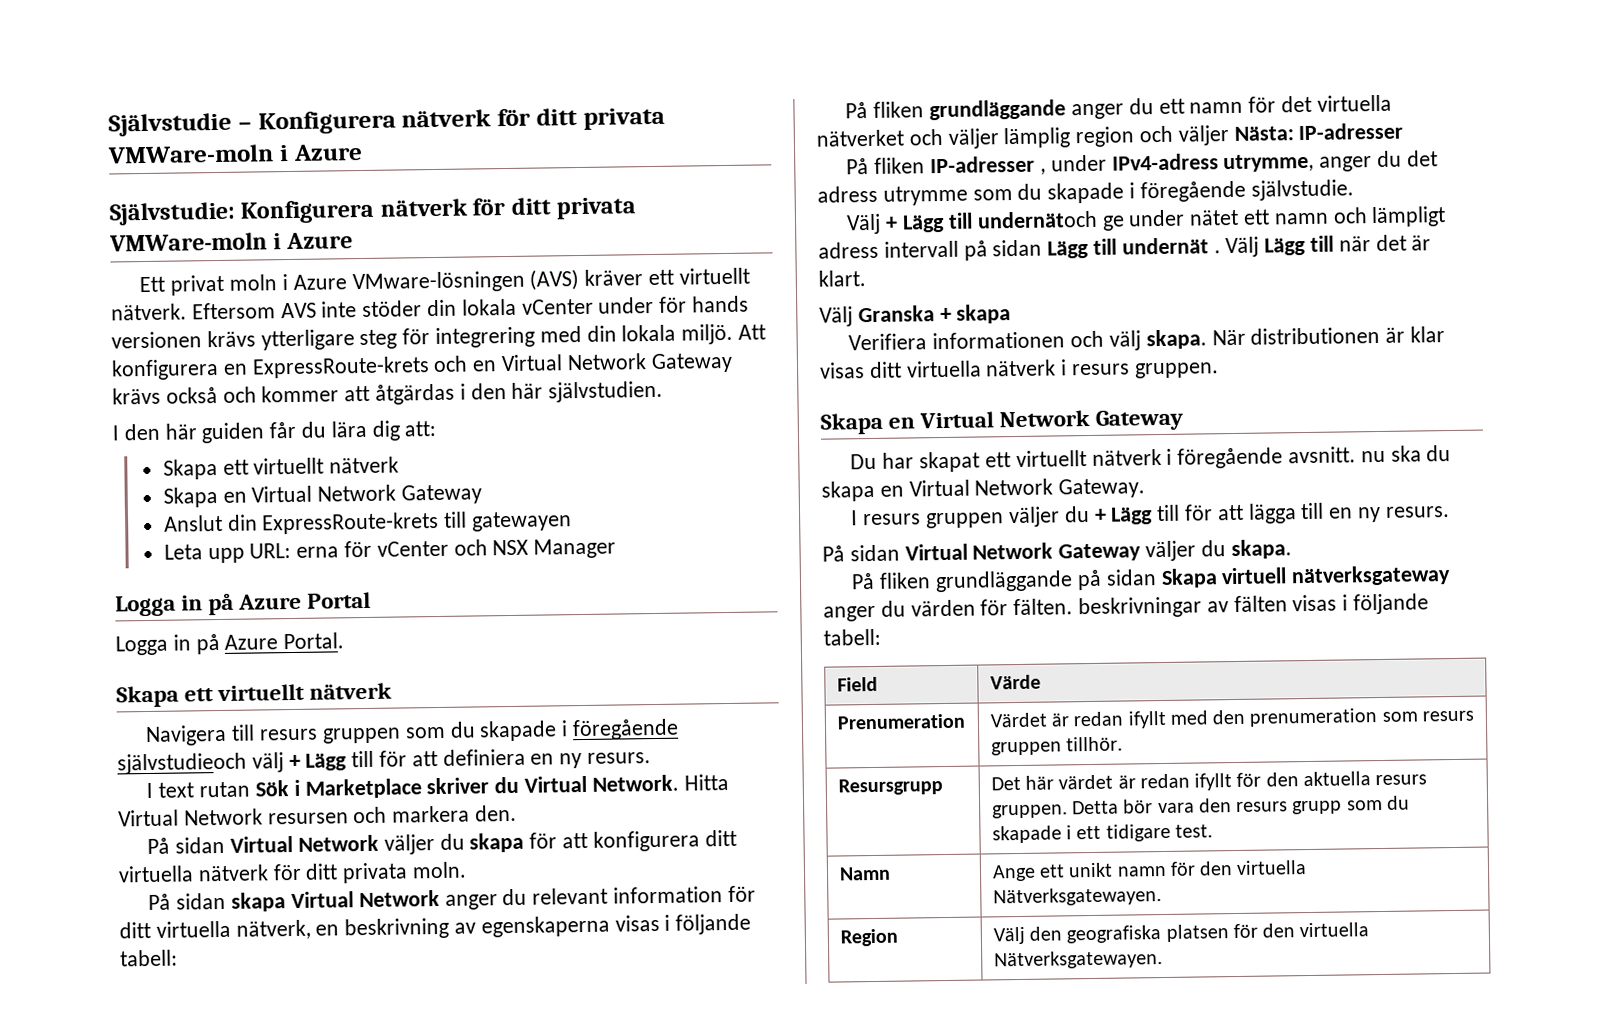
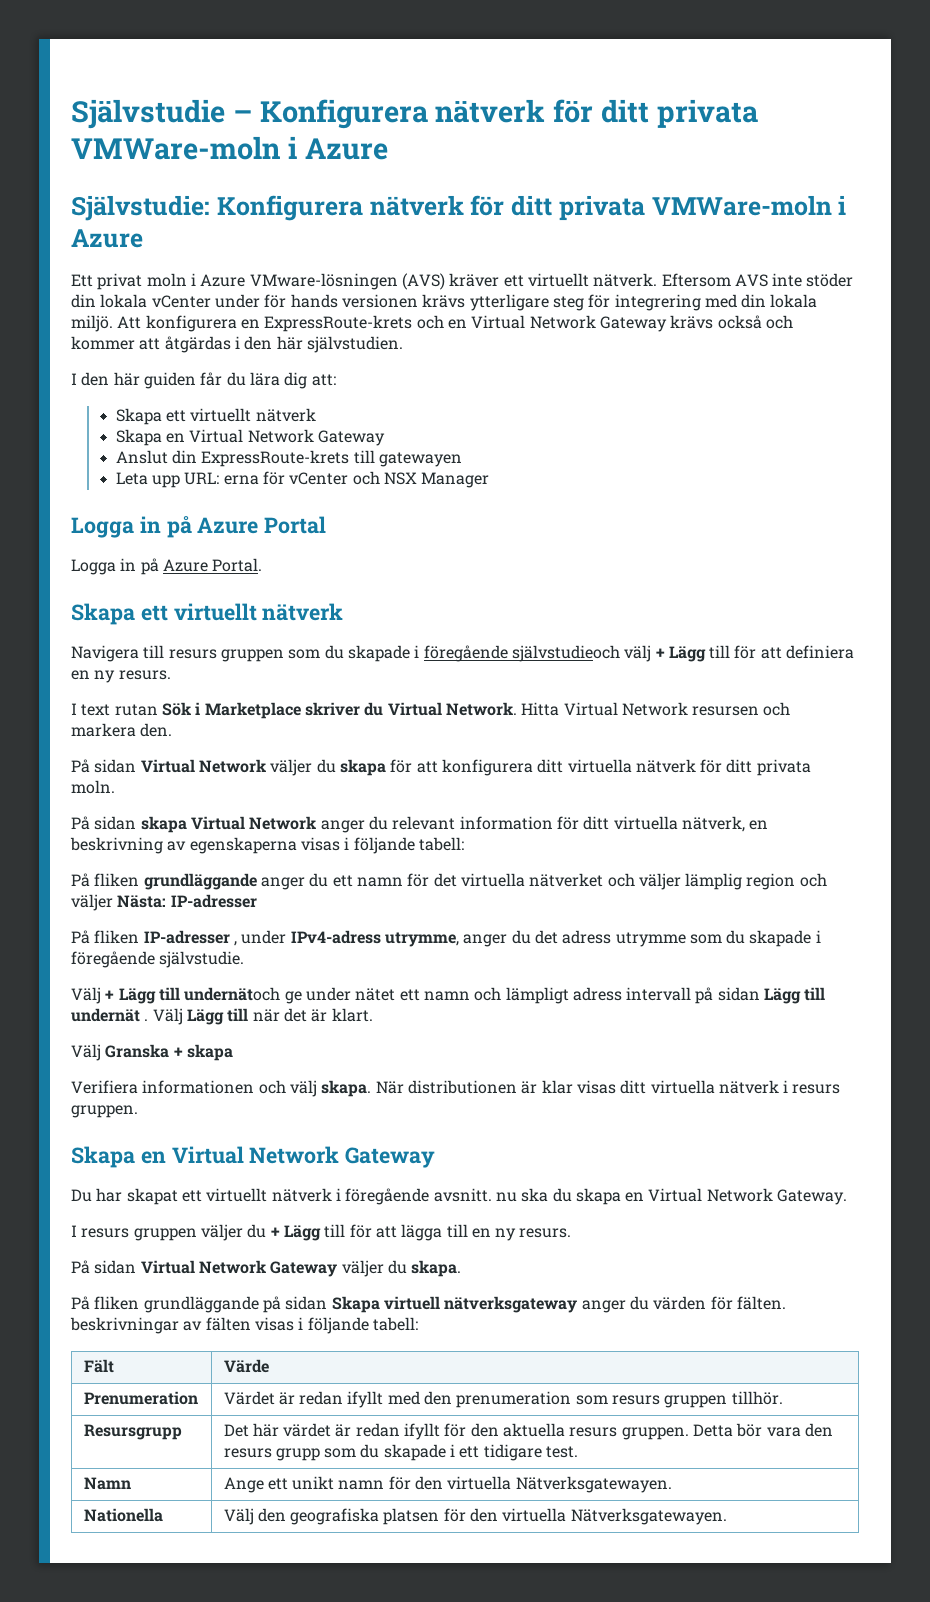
- Field | Värde
+ Fält | Värde
- Region | Välj den geografiska platsen för den virtuella Nätverksgatewayen.
+ Nationella | Välj den geografiska platsen för den virtuella Nätverksgatewayen.

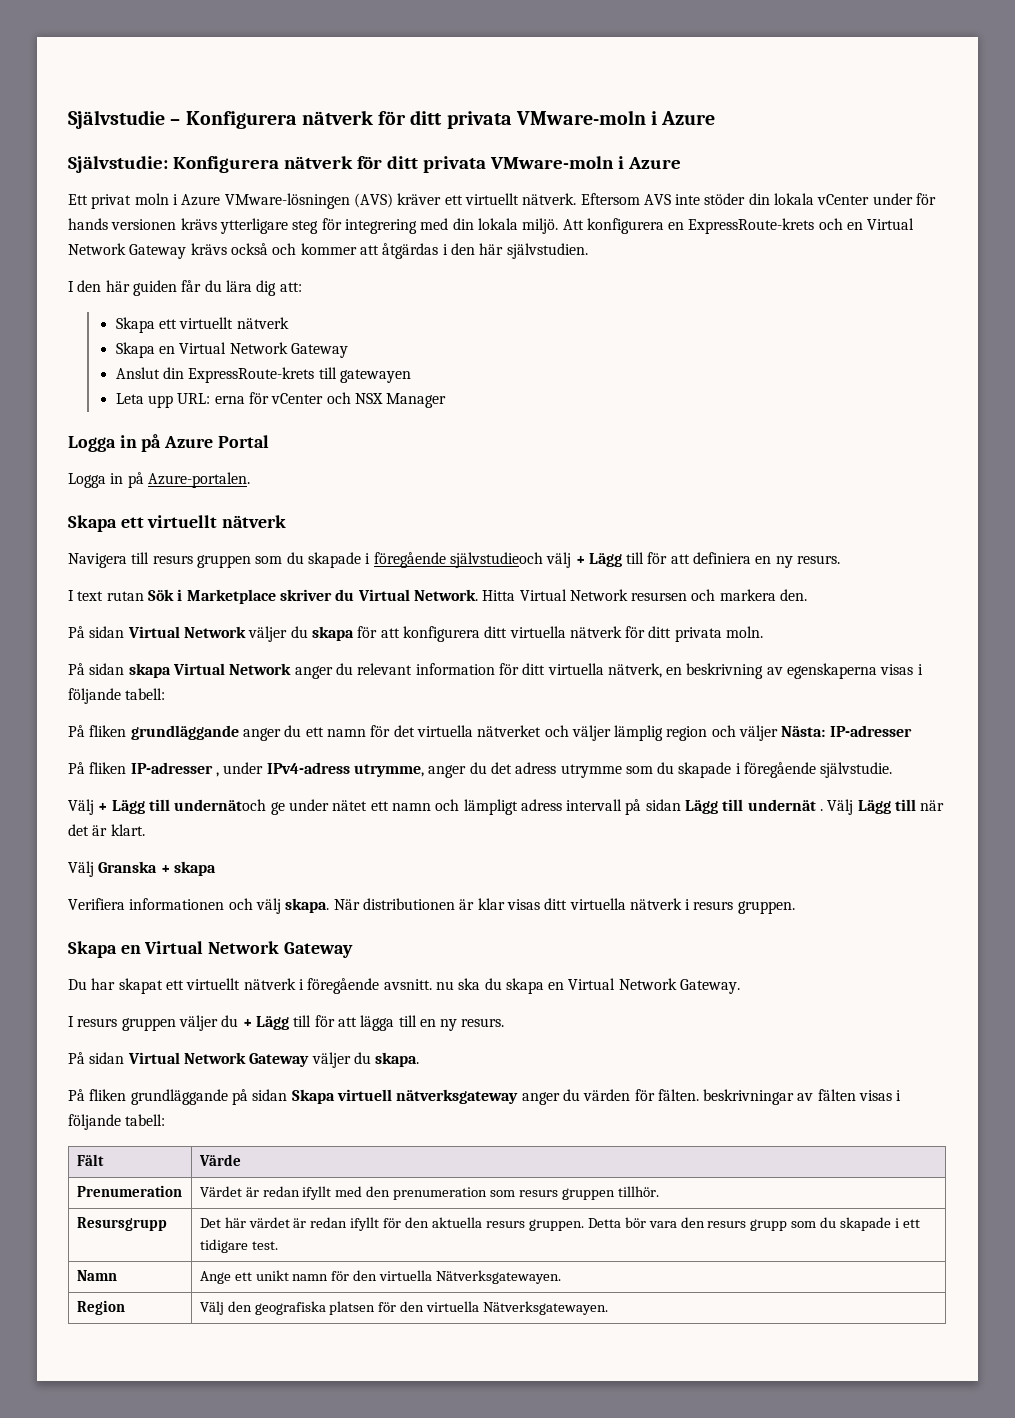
- Självstudie – Konfigurera nätverk för ditt privata VMWare-moln i Azure
+ Självstudie – Konfigurera nätverk för ditt privata VMware-moln i Azure
- Självstudie: Konfigurera nätverk för ditt privata VMWare-moln i Azure
+ Självstudie: Konfigurera nätverk för ditt privata VMware-moln i Azure
- Logga in på Azure Portal.
+ Logga in på Azure-portalen.
- Nationella | Välj den geografiska platsen för den virtuella Nätverksgatewayen.
+ Region | Välj den geografiska platsen för den virtuella Nätverksgatewayen.

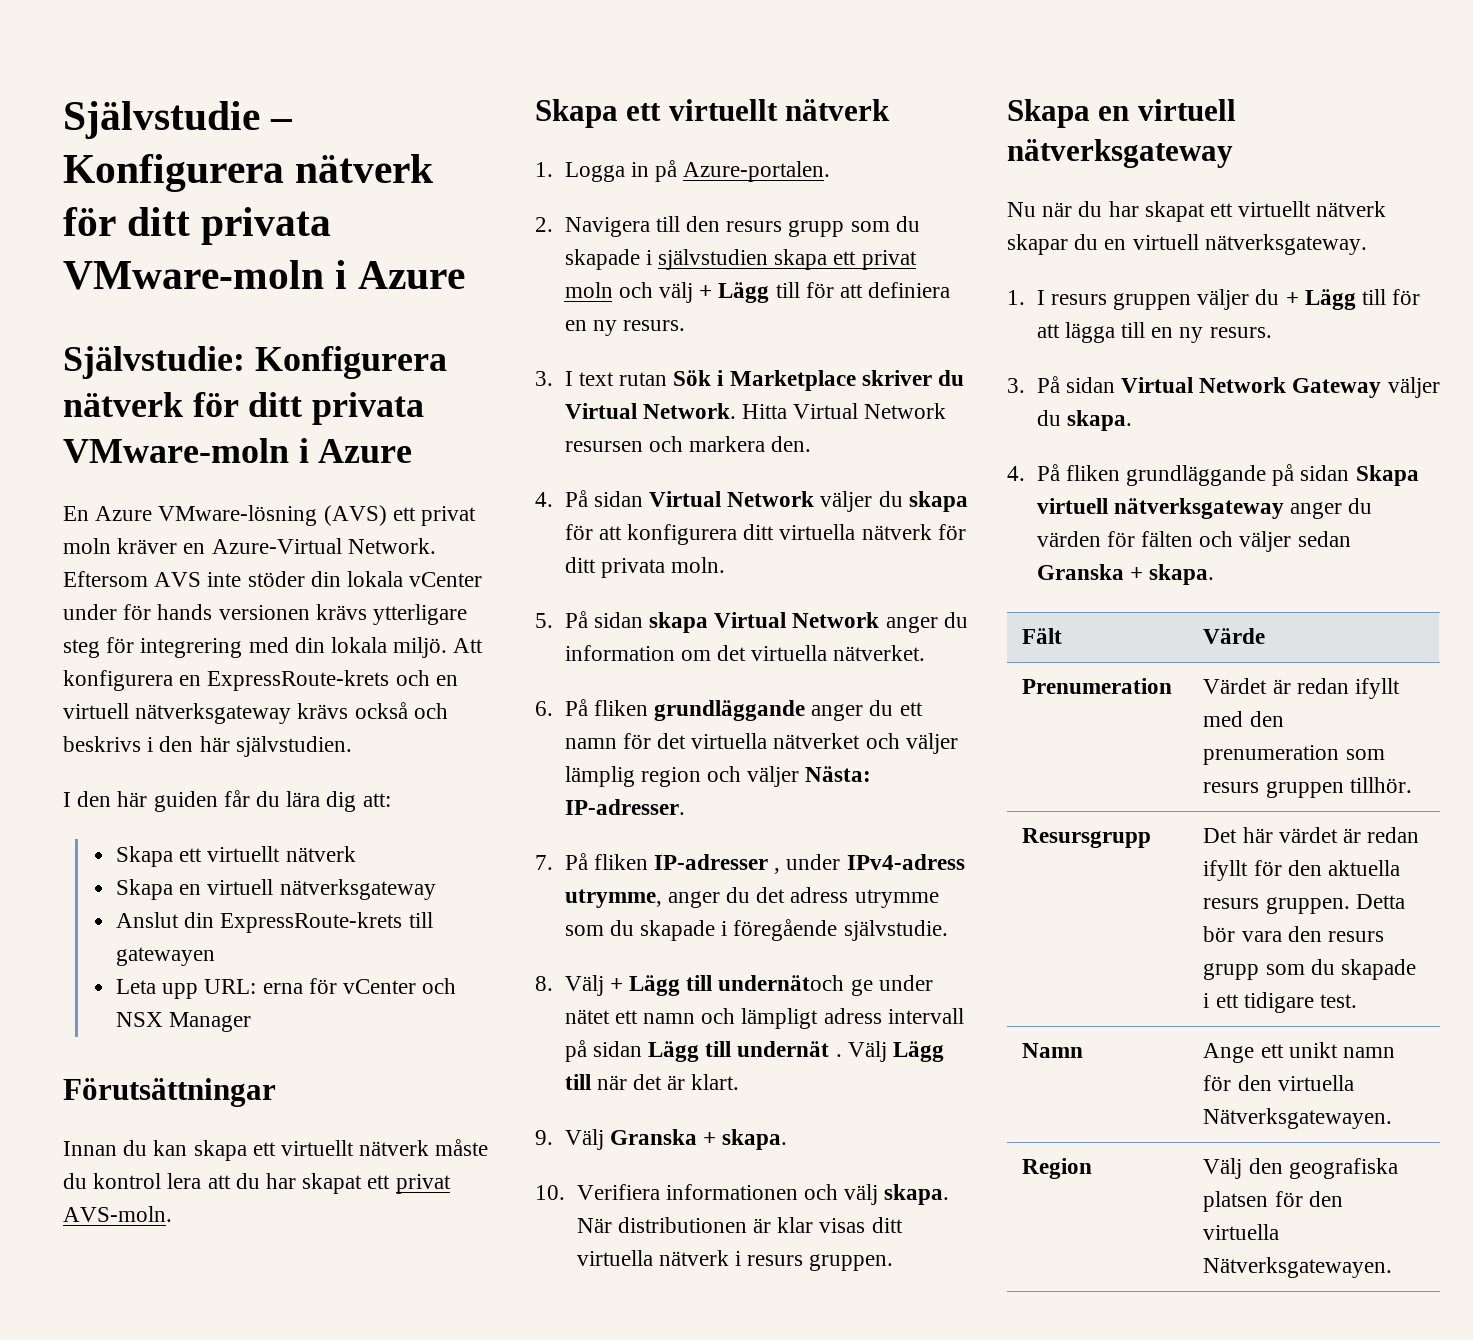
- Ett privat moln i Azure VMware-lösningen (AVS) kräver ett virtuellt nätverk.
+ En Azure VMware-lösning (AVS) ett privat moln kräver en Azure-Virtual Network.
- Att konfigurera en ExpressRoute-krets och en Virtual Network Gateway krävs också och kommer att åtgärdas i den här självstudien.
+ Att konfigurera en ExpressRoute-krets och en virtuell nätverksgateway krävs också och beskrivs i den här självstudien.
  I den här guiden får du lära dig att:
  Skapa ett virtuellt nätverk
- Skapa en Virtual Network Gateway
+ Skapa en virtuell nätverksgateway
- Logga in på Azure Portal
- Logga in på Azure-portalen.
+ Förutsättningar
+ Innan du kan skapa ett virtuellt nätverk måste du kontrol lera att du har skapat ett privat AVS-moln.
  Skapa ett virtuellt nätverk
- Navigera till resurs gruppen som du skapade i föregående självstudieoch välj + Lägg till för att definiera en ny resurs.
+ 1. Logga in på Azure-portalen.
+ 2. Navigera till den resurs grupp som du skapade i självstudien skapa ett privat moln och välj + Lägg till för att definiera en ny resurs.
- I text rutan Sök i Marketplace skriver du Virtual Network.
+ 3. I text rutan Sök i Marketplace skriver du Virtual Network.
- På sidan Virtual Network väljer du skapa för att konfigurera ditt virtuella nätverk för ditt privata moln.
+ 4. På sidan Virtual Network väljer du skapa för att konfigurera ditt virtuella nätverk för ditt privata moln.
- På sidan skapa Virtual Network anger du relevant information för ditt virtuella nätverk, en beskrivning av egenskaperna visas i följande tabell:
- På fliken grundläggande anger du ett namn för det virtuella nätverket och väljer lämplig region och väljer Nästa: IP-adresser
- På fliken IP-adresser , under IPv4-adress utrymme, anger du det adress utrymme som du skapade i föregående självstudie.
+ 5. På sidan skapa Virtual Network anger du information om det virtuella nätverket.
+ 6. På fliken grundläggande anger du ett namn för det virtuella nätverket och väljer lämplig region och väljer Nästa: IP-adresser.
+ 7. På fliken IP-adresser , under IPv4-adress utrymme, anger du det adress utrymme som du skapade i föregående självstudie.
- Välj + Lägg till undernätoch ge under nätet ett namn och lämpligt adress intervall på sidan Lägg till undernät .
+ 8. Välj + Lägg till undernätoch ge under nätet ett namn och lämpligt adress intervall på sidan Lägg till undernät .
- Välj Granska + skapa
- Verifiera informationen och välj skapa.
+ 9. Välj Granska + skapa.
+ 10. Verifiera informationen och välj skapa.
  När distributionen är klar visas ditt virtuella nätverk i resurs gruppen.
- Skapa en Virtual Network Gateway
- Du har skapat ett virtuellt nätverk i föregående avsnitt. nu ska du skapa en Virtual Network Gateway.
- I resurs gruppen väljer du + Lägg till för att lägga till en ny resurs.
+ Skapa en virtuell nätverksgateway
+ Nu när du har skapat ett virtuellt nätverk skapar du en virtuell nätverksgateway.
+ 1. I resurs gruppen väljer du + Lägg till för att lägga till en ny resurs.
- På sidan Virtual Network Gateway väljer du skapa.
+ 3. På sidan Virtual Network Gateway väljer du skapa.
- På fliken grundläggande på sidan Skapa virtuell nätverksgateway anger du värden för fälten. beskrivningar av fälten visas i följande tabell:
+ 4. På fliken grundläggande på sidan Skapa virtuell nätverksgateway anger du värden för fälten och väljer sedan Granska + skapa.

